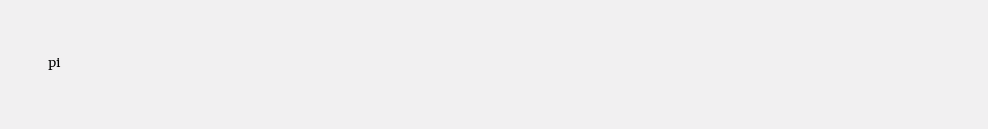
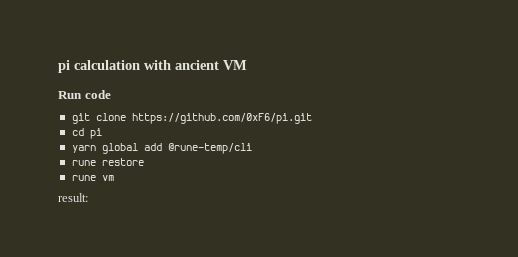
- pi
+ pi calculation with ancient VM
+ Run code
+ git clone https://github.com/0xF6/pi.git
+ cd pi
+ yarn global add @rune-temp/cli
+ rune restore
+ rune vm
+ result:

